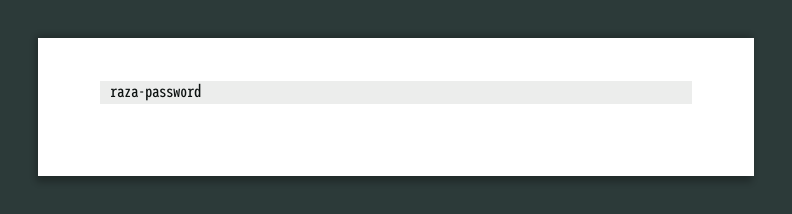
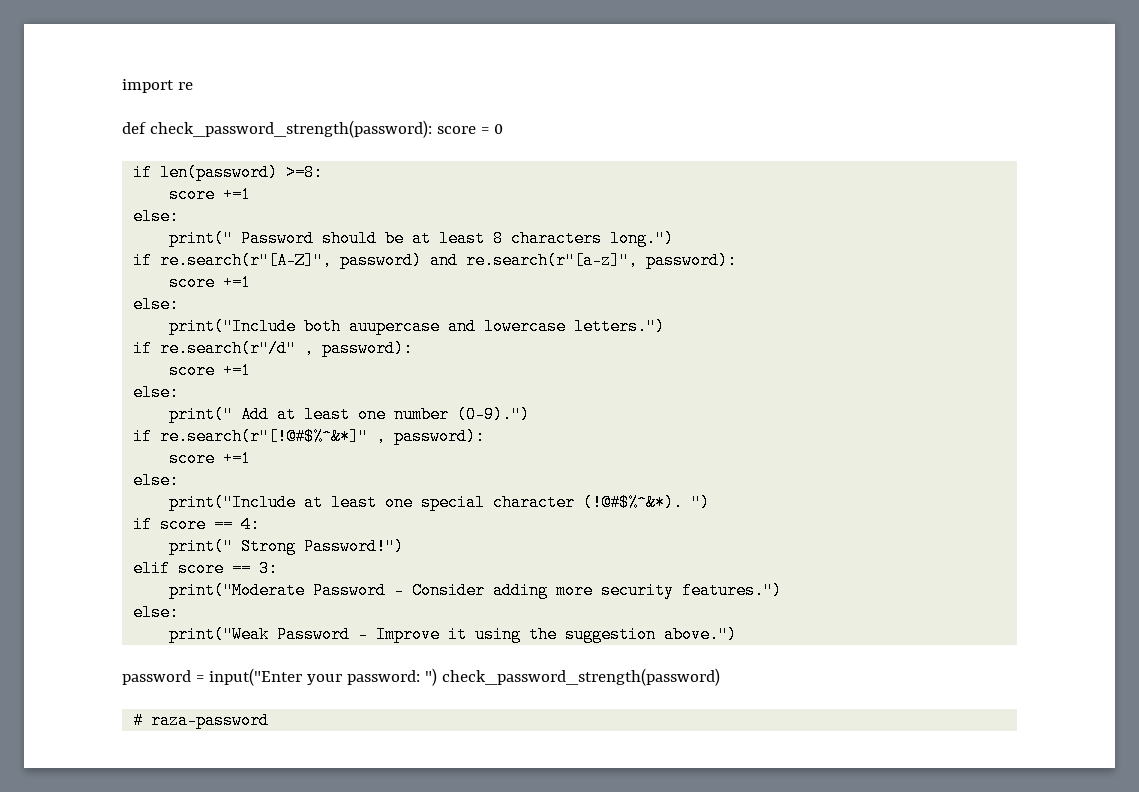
- raza-password
+ import re
+ def check_password_strength(password): score = 0
+ if len(password) >=8:
+ score +=1
+ else:
+ print(" Password should be at least 8 characters long.")
+ if re.search(r"[A-Z]", password) and re.search(r"[a-z]", password):
+ score +=1
+ else:
+ print("Include both auupercase and lowercase letters.")
+ if re.search(r"/d" , password):
+ score +=1
+ else:
+ print(" Add at least one number (0-9).")
+ if re.search(r"[!@#$%^&*]" , password):
+ score +=1
+ else:
+ print("Include at least one special character (!@#$%^&*). ")
+ if score == 4:
+ print(" Strong Password!")
+ elif score == 3:
+ print("Moderate Password - Consider adding more security features.")
+ else:
+ print("Weak Password - Improve it using the suggestion above.")
+ password = input("Enter your password: ") check_password_strength(password)
+ # raza-password

